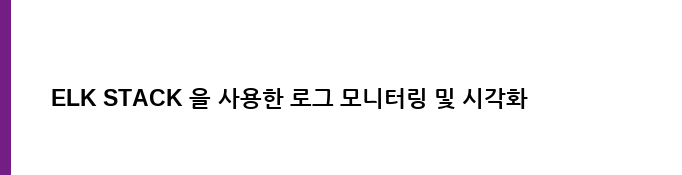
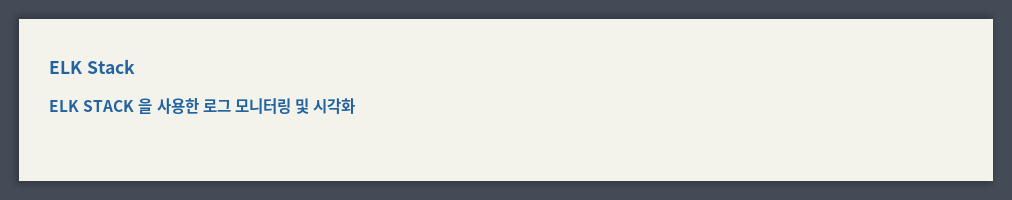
+ ELK Stack

